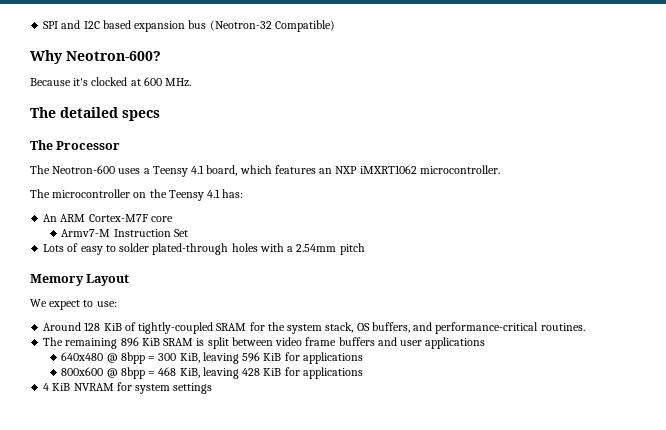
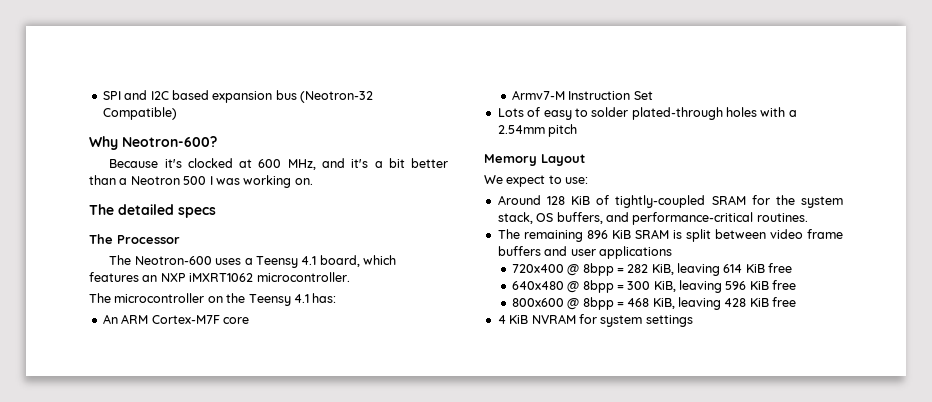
- Because it's clocked at 600 MHz.
+ Because it's clocked at 600 MHz, and it's a bit better than a Neotron 500 I was working on.
+ 720x400 @ 8bpp = 282 KiB, leaving 614 KiB free
- 640x480 @ 8bpp = 300 KiB, leaving 596 KiB for applications
+ 640x480 @ 8bpp = 300 KiB, leaving 596 KiB free
- 800x600 @ 8bpp = 468 KiB, leaving 428 KiB for applications
+ 800x600 @ 8bpp = 468 KiB, leaving 428 KiB free

